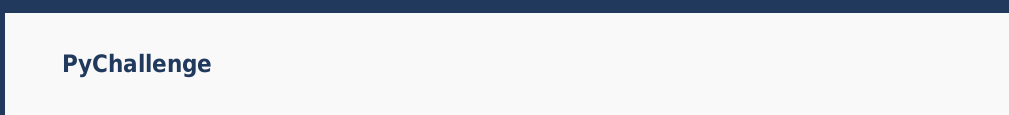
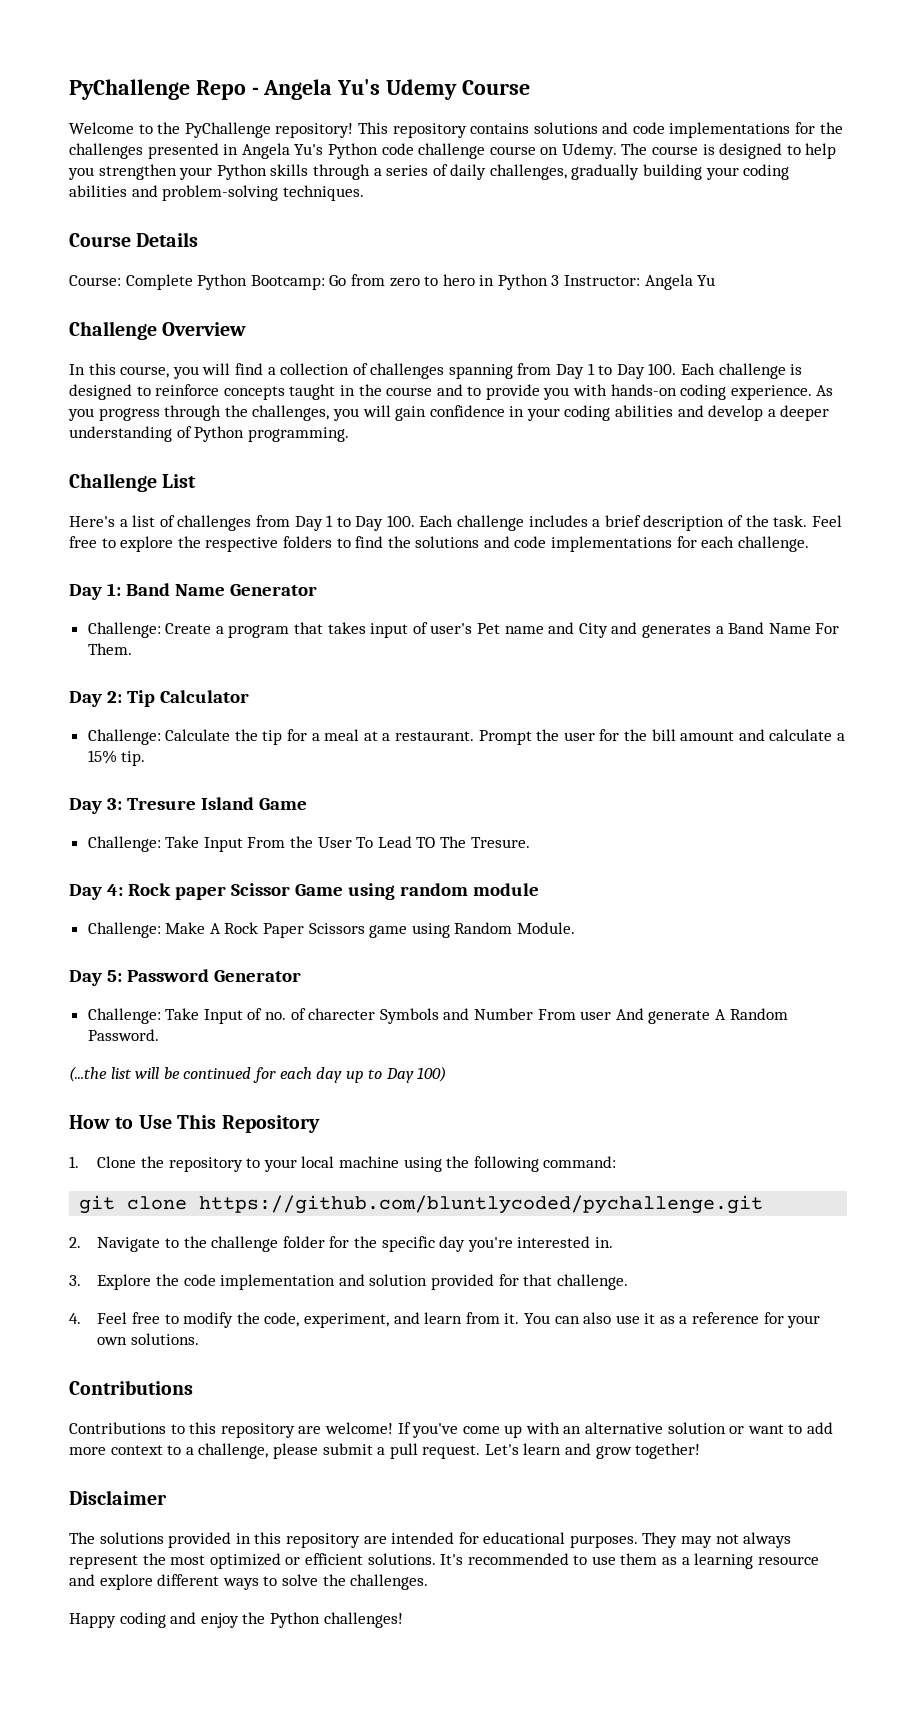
- PyChallenge
+ PyChallenge Repo - Angela Yu's Udemy Course
+ Welcome to the PyChallenge repository! This repository contains solutions and code implementations for the challenges presented in Angela Yu's Python code challenge course on Udemy. The course is designed to help you strengthen your Python skills through a series of daily challenges, gradually building your coding abilities and problem-solving techniques.
+ Course Details
+ Course: Complete Python Bootcamp: Go from zero to hero in Python 3 Instructor: Angela Yu
+ Challenge Overview
+ In this course, you will find a collection of challenges spanning from Day 1 to Day 100. Each challenge is designed to reinforce concepts taught in the course and to provide you with hands-on coding experience. As you progress through the challenges, you will gain confidence in your coding abilities and develop a deeper understanding of Python programming.
+ Challenge List
+ Here's a list of challenges from Day 1 to Day 100. Each challenge includes a brief description of the task. Feel free to explore the respective folders to find the solutions and code implementations for each challenge.
+ Day 1: Band Name Generator
+ Challenge: Create a program that takes input of user's Pet name and City and generates a Band Name For Them.
+ Day 2: Tip Calculator
+ Challenge: Calculate the tip for a meal at a restaurant. Prompt the user for the bill amount and calculate a 15% tip.
+ Day 3: Tresure Island Game
+ Challenge: Take Input From the User To Lead TO The Tresure.
+ Day 4: Rock paper Scissor Game using random module
+ Challenge: Make A Rock Paper Scissors game using Random Module.
+ Day 5: Password Generator
+ Challenge: Take Input of no. of charecter Symbols and Number From user And generate A Random Password.
+ (...the list will be continued for each day up to Day 100)
+ How to Use This Repository
+ 1. Clone the repository to your local machine using the following command:
+ git clone https://github.com/bluntlycoded/pychallenge.git
+ 2. Navigate to the challenge folder for the specific day you're interested in.
+ 3. Explore the code implementation and solution provided for that challenge.
+ 4. Feel free to modify the code, experiment, and learn from it. You can also use it as a reference for your own solutions.
+ Contributions
+ Contributions to this repository are welcome! If you've come up with an alternative solution or want to add more context to a challenge, please submit a pull request. Let's learn and grow together!
+ Disclaimer
+ The solutions provided in this repository are intended for educational purposes. They may not always represent the most optimized or efficient solutions. It's recommended to use them as a learning resource and explore different ways to solve the challenges.
+ Happy coding and enjoy the Python challenges!

